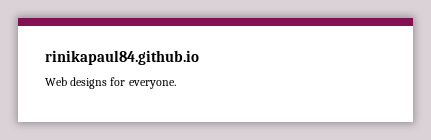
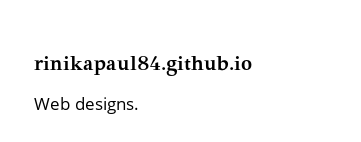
- Web designs for everyone.
+ Web designs.

